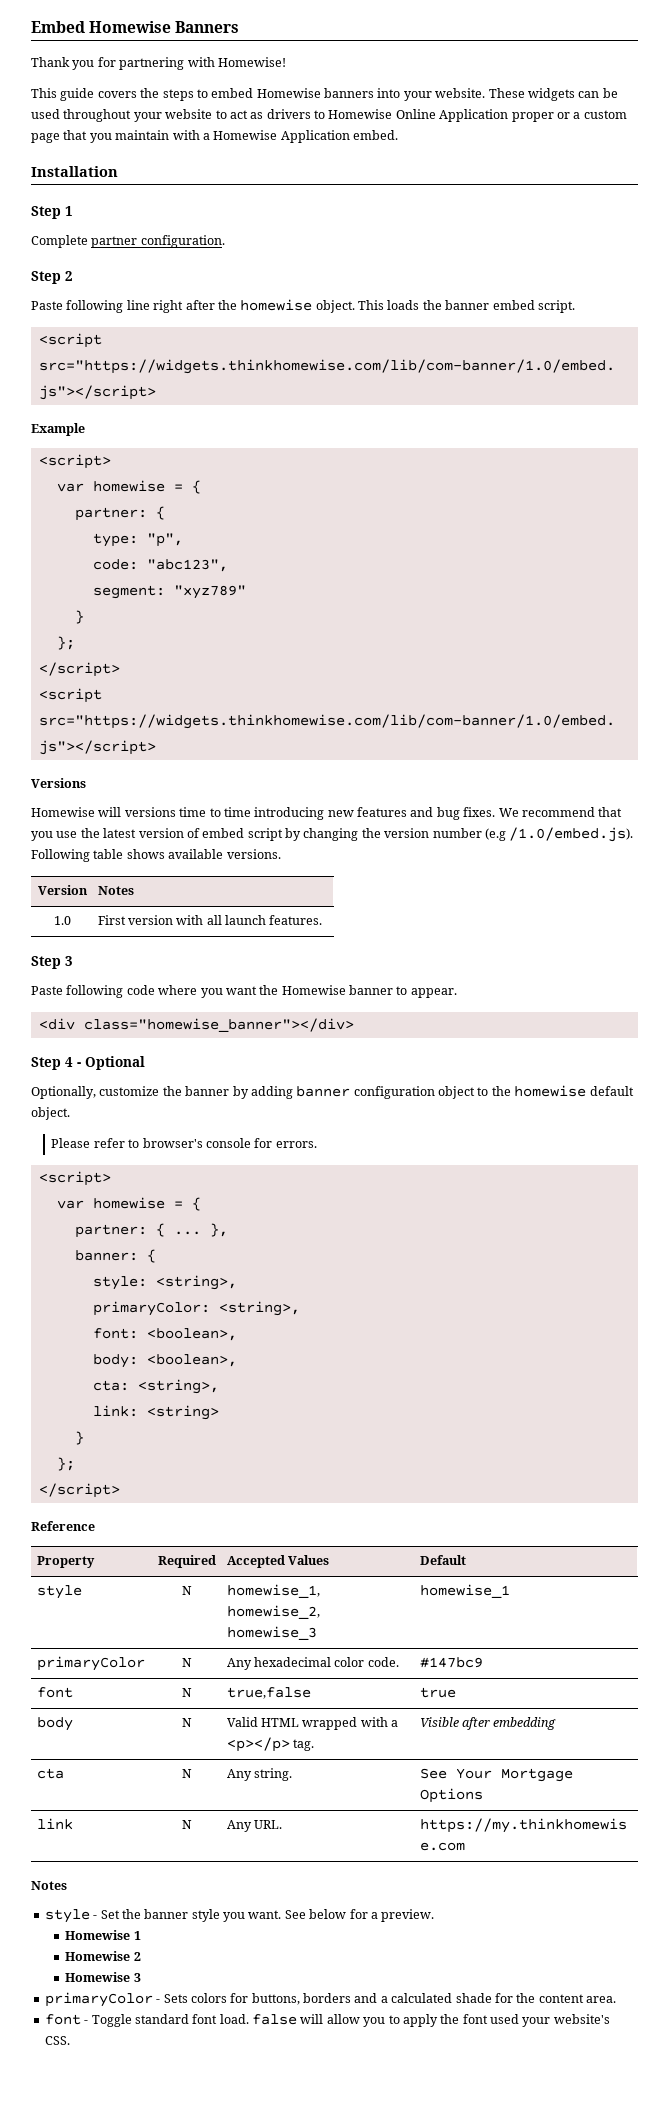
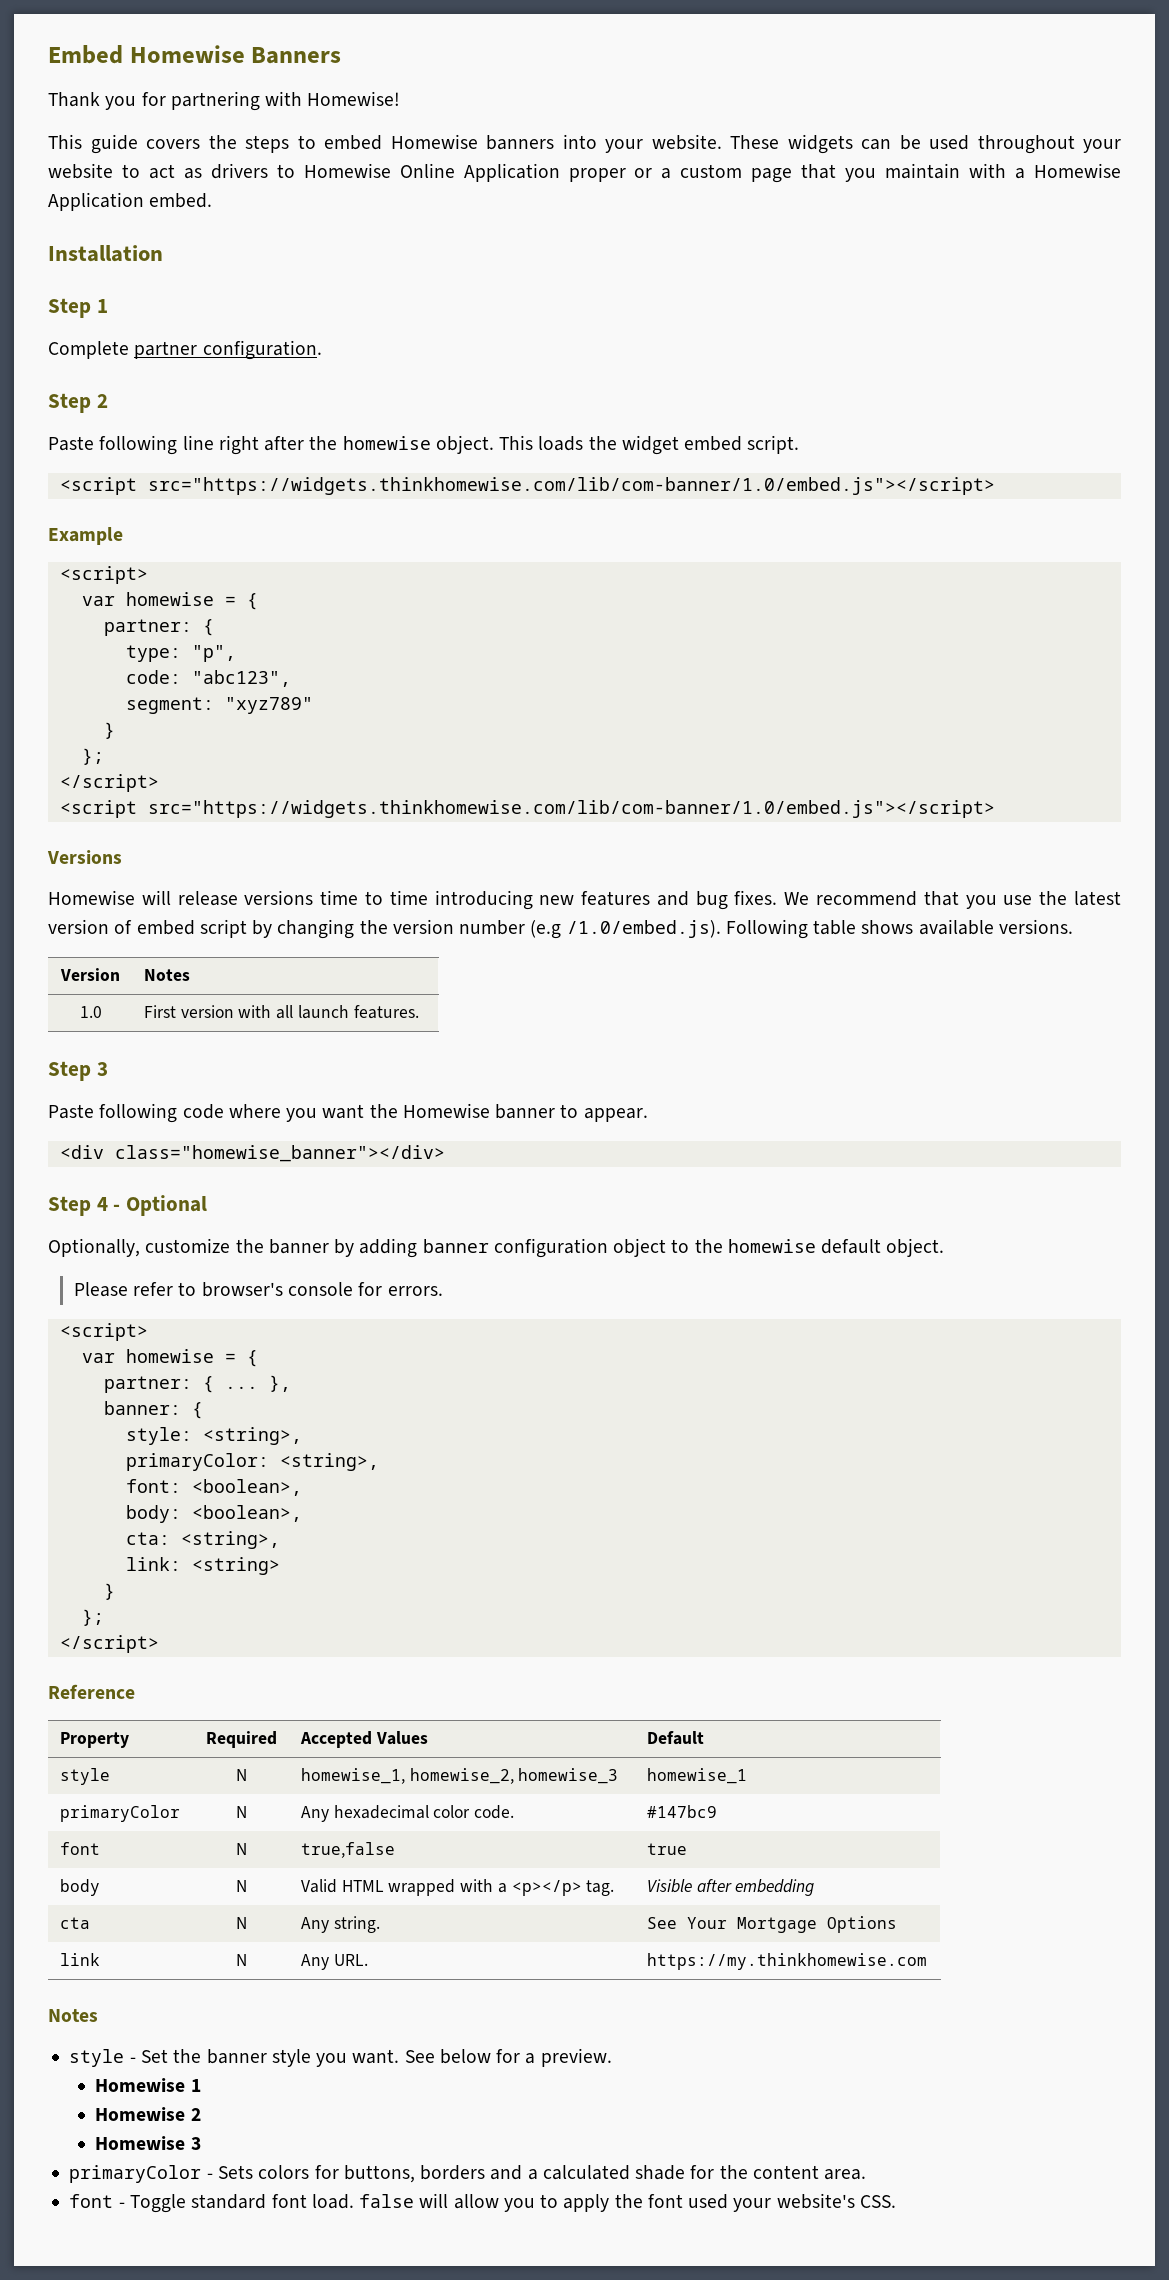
- This loads the banner embed script.
+ This loads the widget embed script.
- Homewise will versions time to time introducing new features and bug fixes.
+ Homewise will release versions time to time introducing new features and bug fixes.

